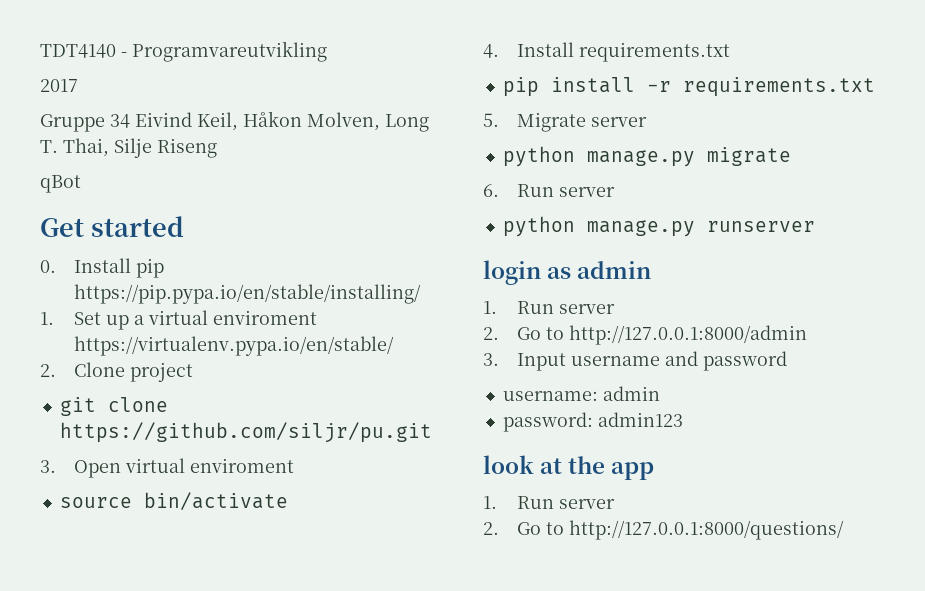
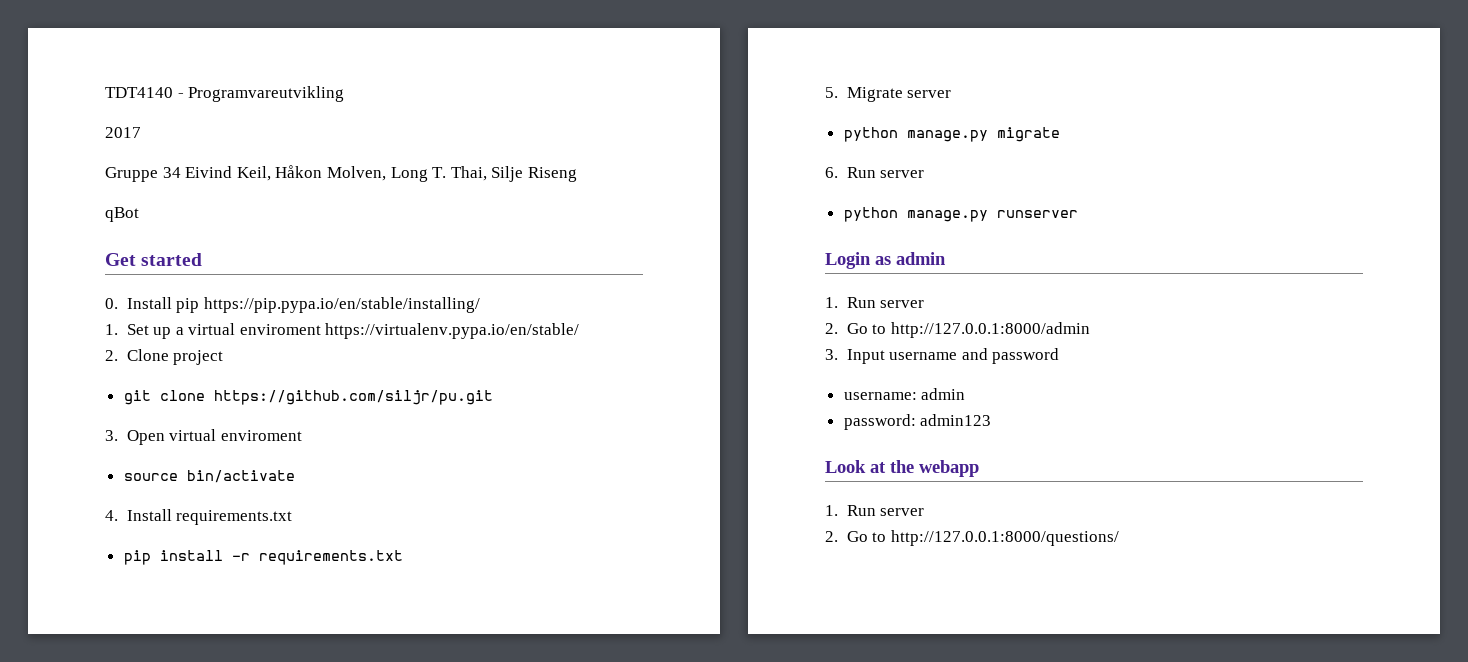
- login as admin
+ Login as admin
- look at the app
+ Look at the webapp

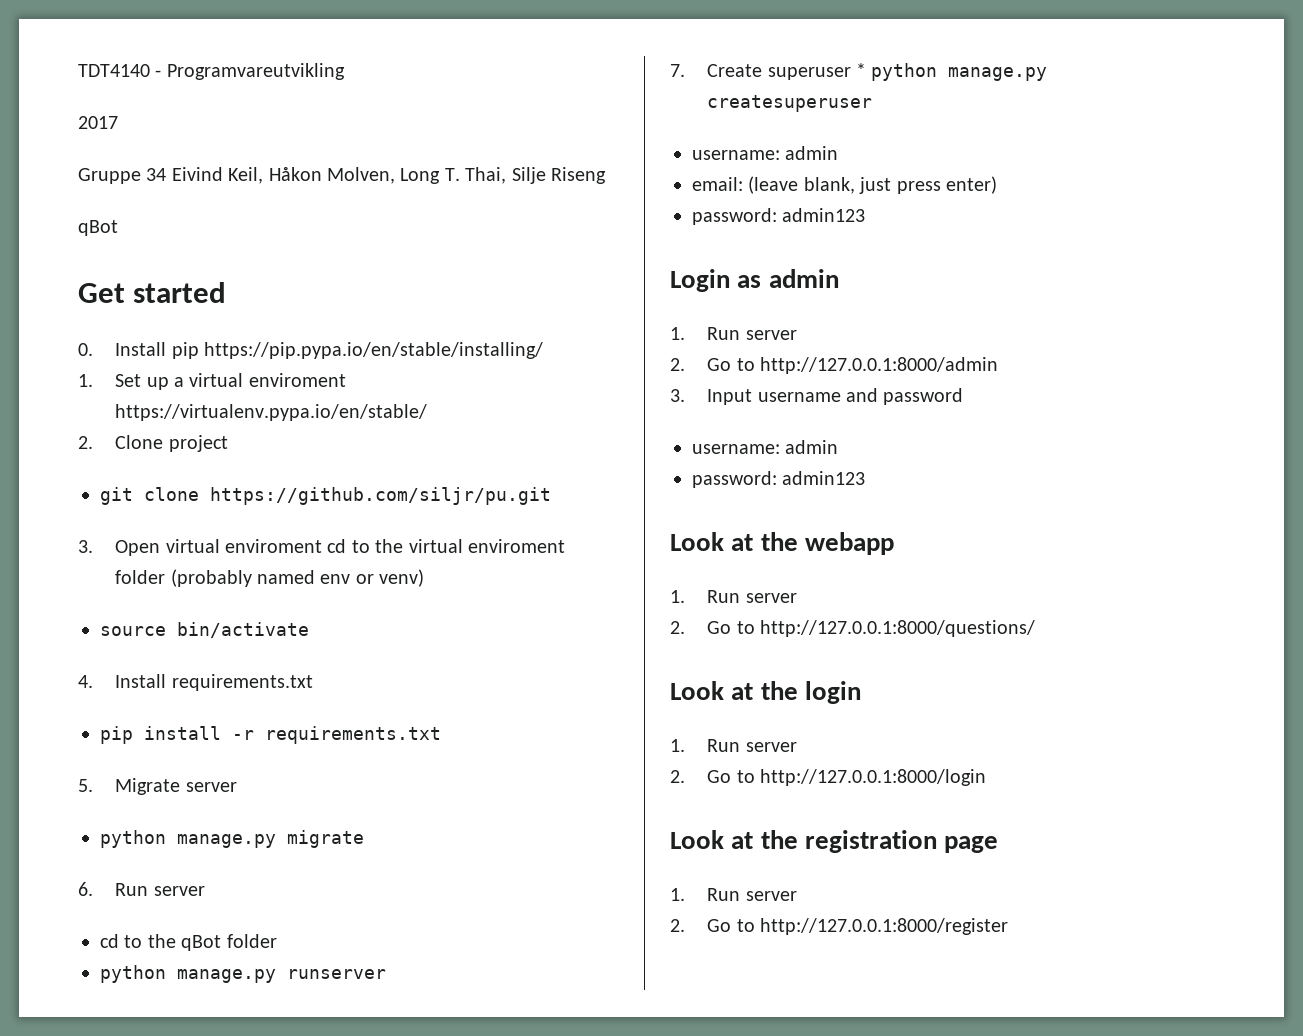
- 3. Open virtual enviroment
+ 3. Open virtual enviroment cd to the virtual enviroment folder (probably named env or venv)
+ cd to the qBot folder
  python manage.py runserver
+ 7. Create superuser * python manage.py createsuperuser
+ username: admin
+ email: (leave blank, just press enter)
+ password: admin123
+ Look at the login
+ 1. Run server
+ 2. Go to http://127.0.0.1:8000/login
+ Look at the registration page
+ 1. Run server
+ 2. Go to http://127.0.0.1:8000/register

